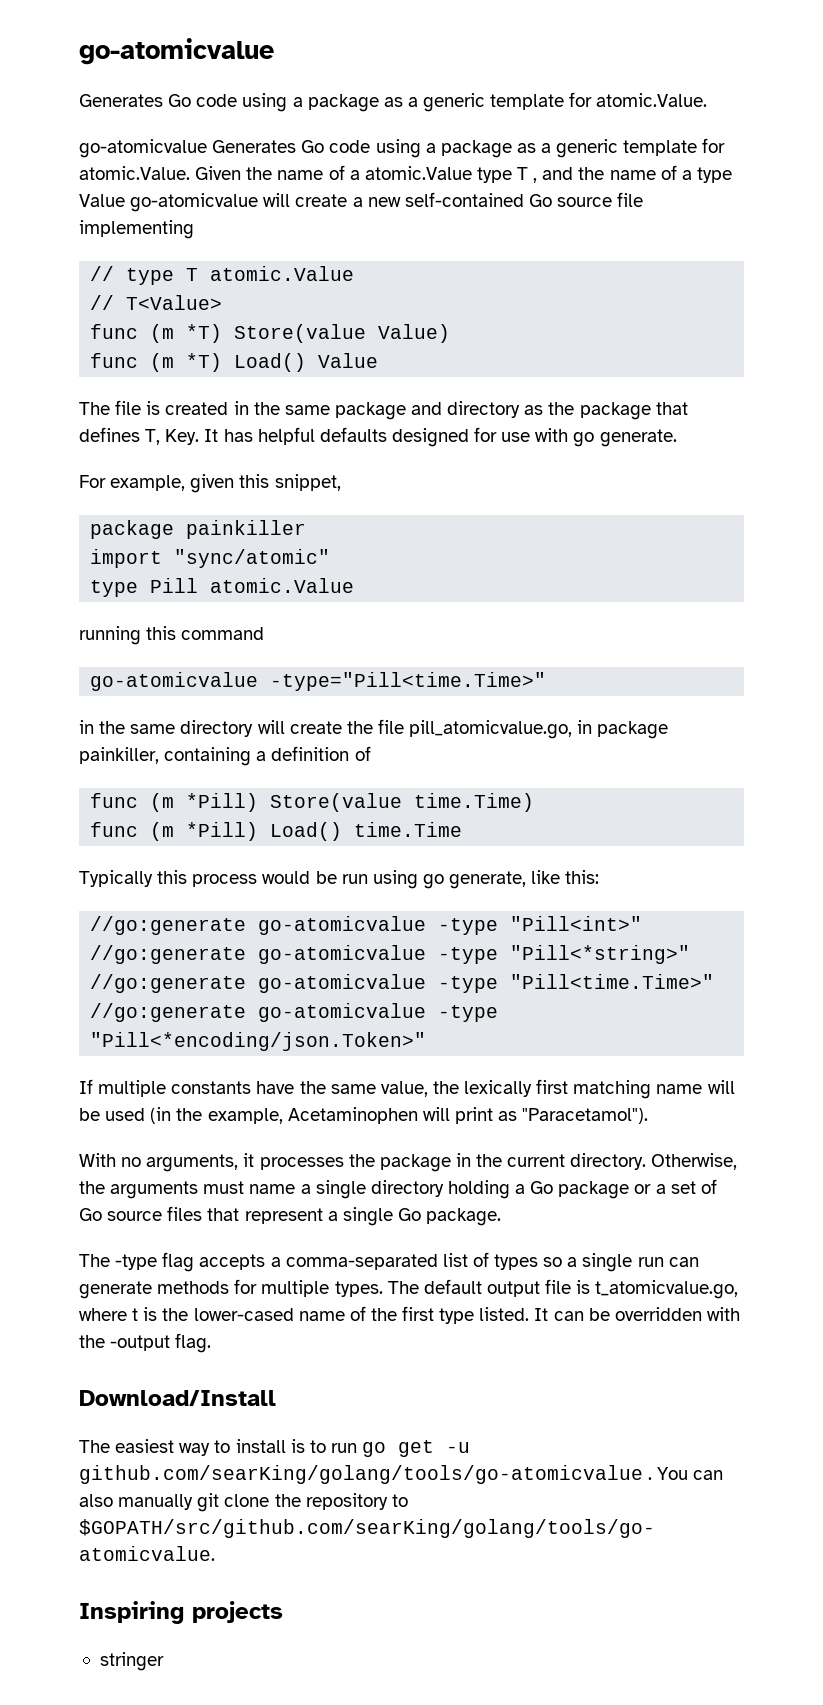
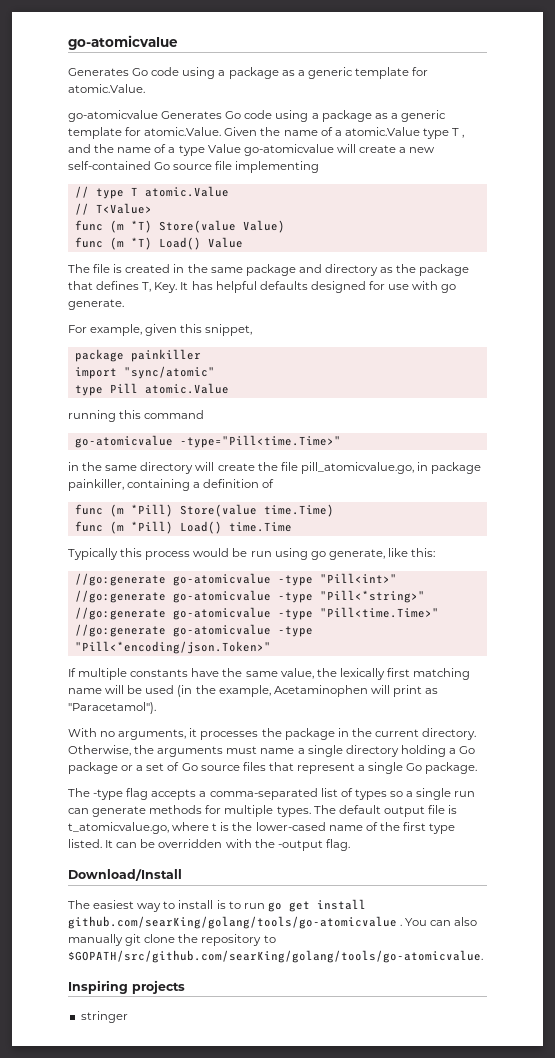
- The easiest way to install is to run go get -u github.com/searKing/golang/tools/go-atomicvalue .
+ The easiest way to install is to run go get install github.com/searKing/golang/tools/go-atomicvalue .

